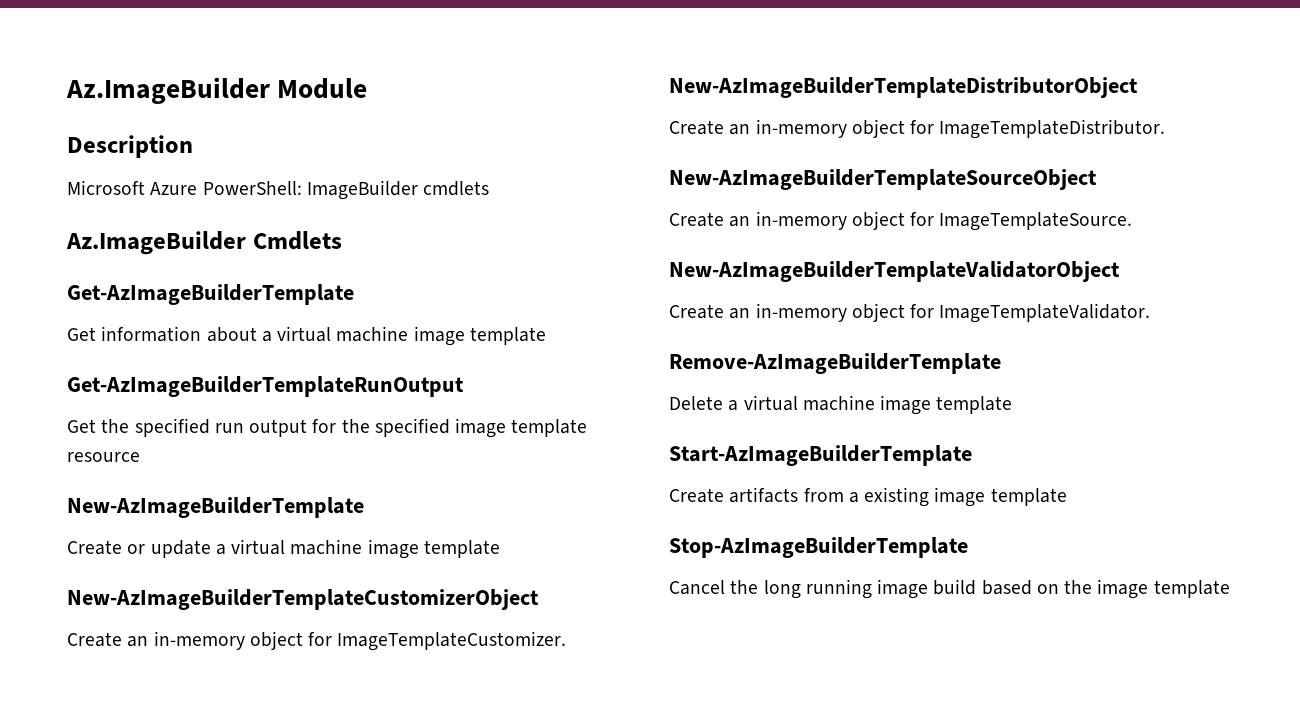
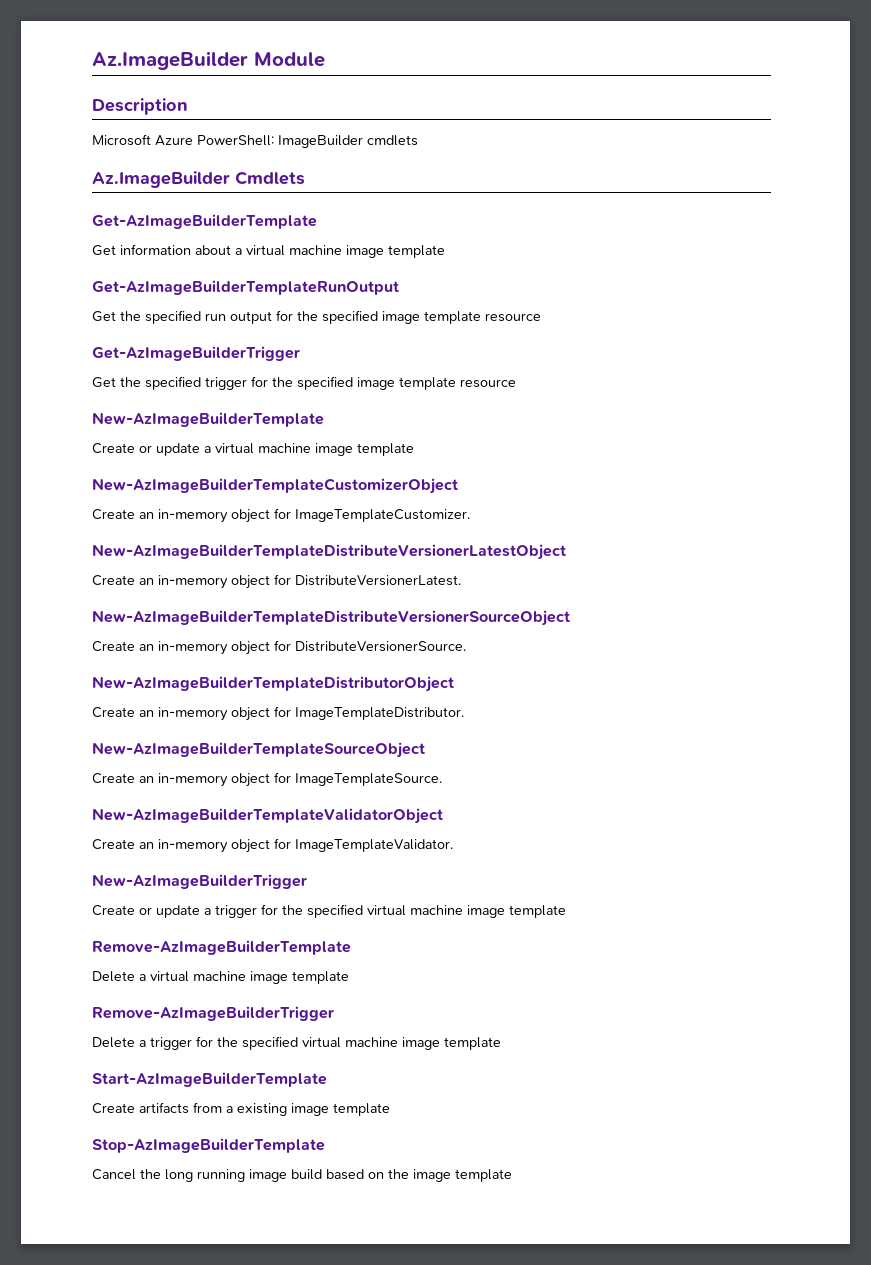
+ Get-AzImageBuilderTrigger
+ Get the specified trigger for the specified image template resource
+ New-AzImageBuilderTemplateDistributeVersionerLatestObject
+ Create an in-memory object for DistributeVersionerLatest.
+ New-AzImageBuilderTemplateDistributeVersionerSourceObject
+ Create an in-memory object for DistributeVersionerSource.
+ New-AzImageBuilderTrigger
+ Create or update a trigger for the specified virtual machine image template
+ Remove-AzImageBuilderTrigger
+ Delete a trigger for the specified virtual machine image template

